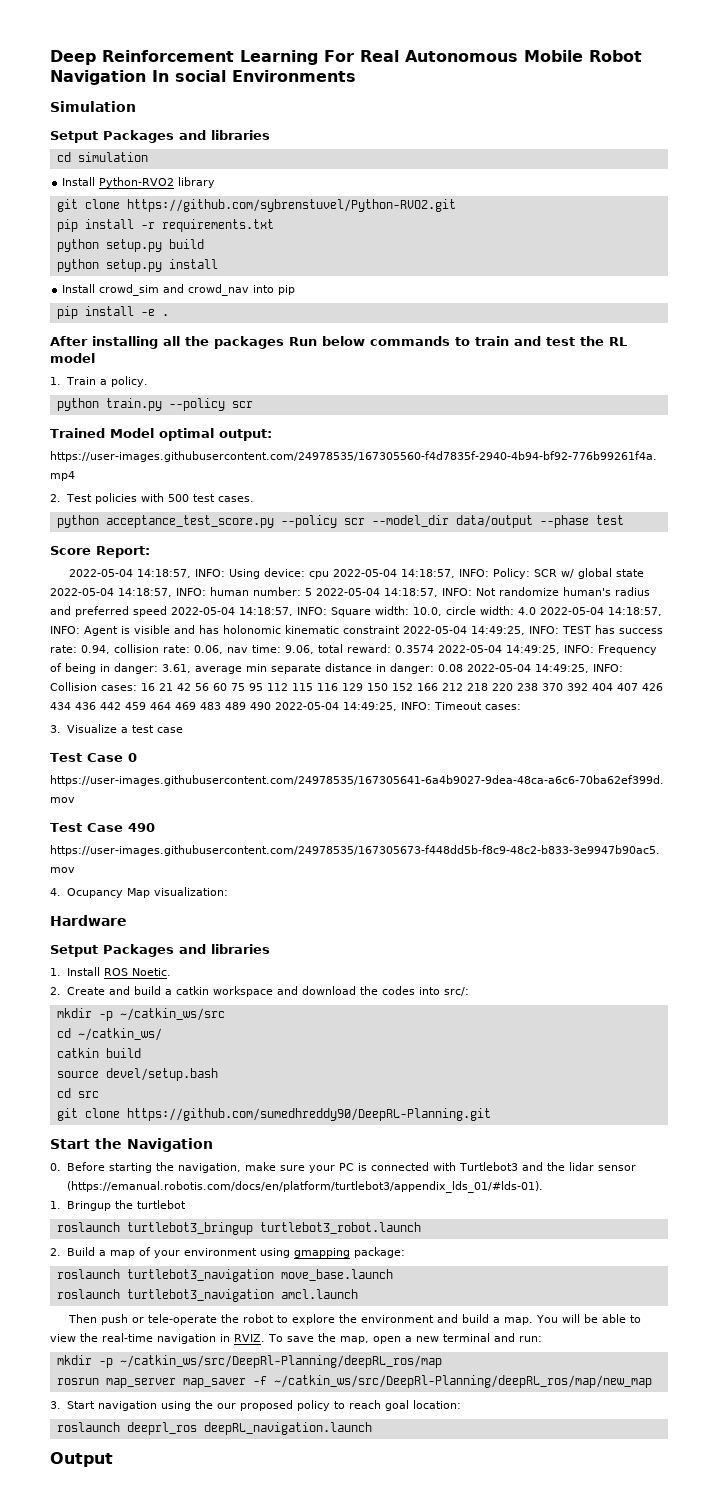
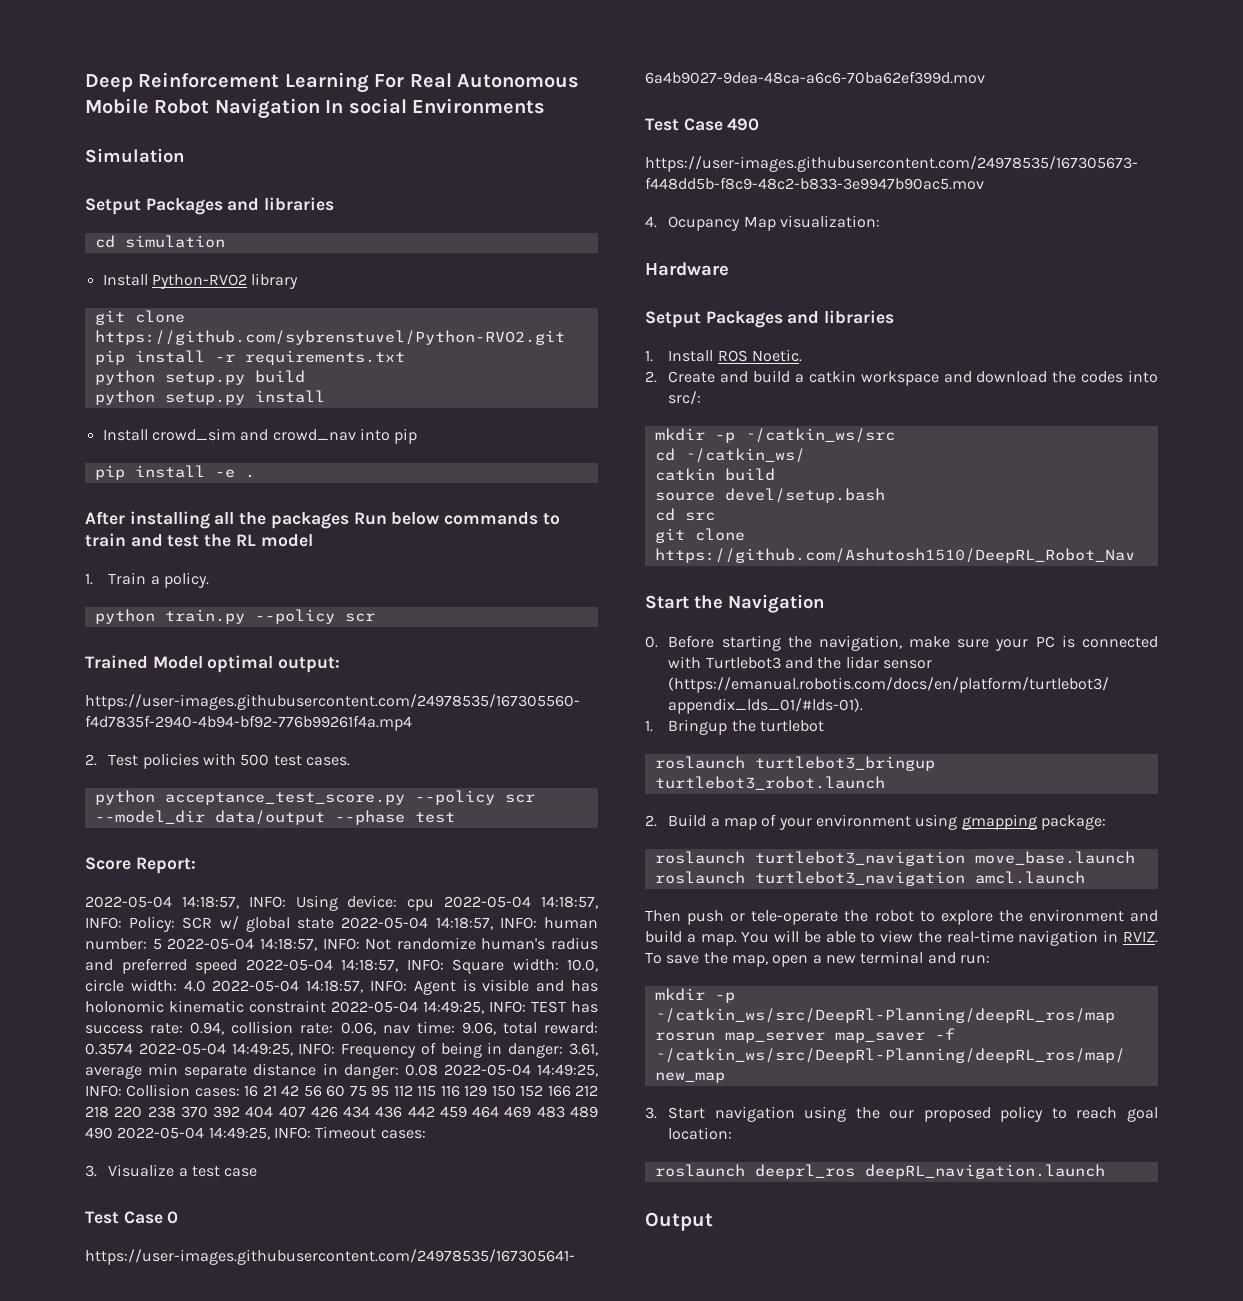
- git clone https://github.com/sumedhreddy90/DeepRL-Planning.git
+ git clone https://github.com/Ashutosh1510/DeepRL_Robot_Nav

